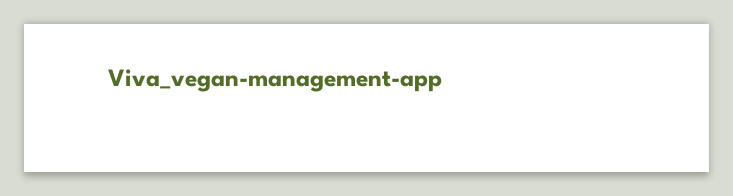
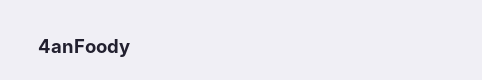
- Viva_vegan-management-app
+ 4anFoody

